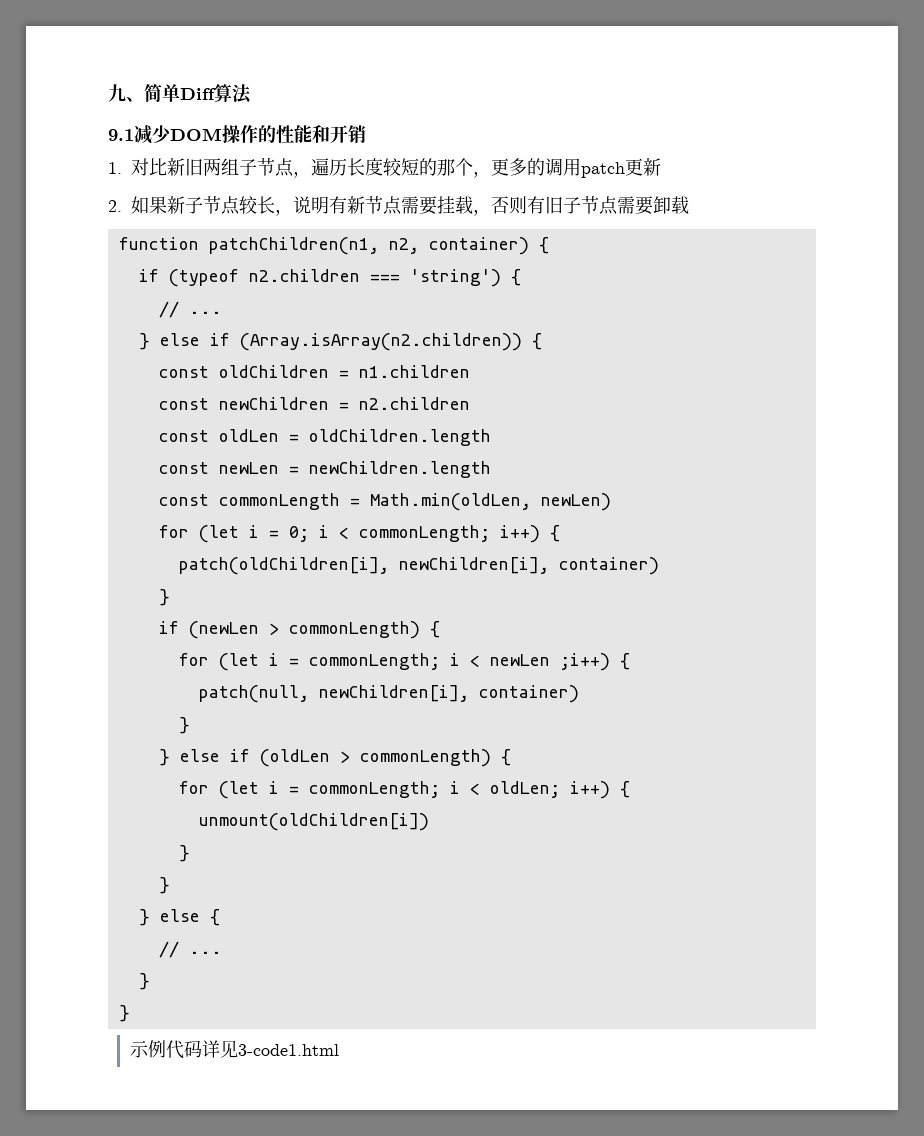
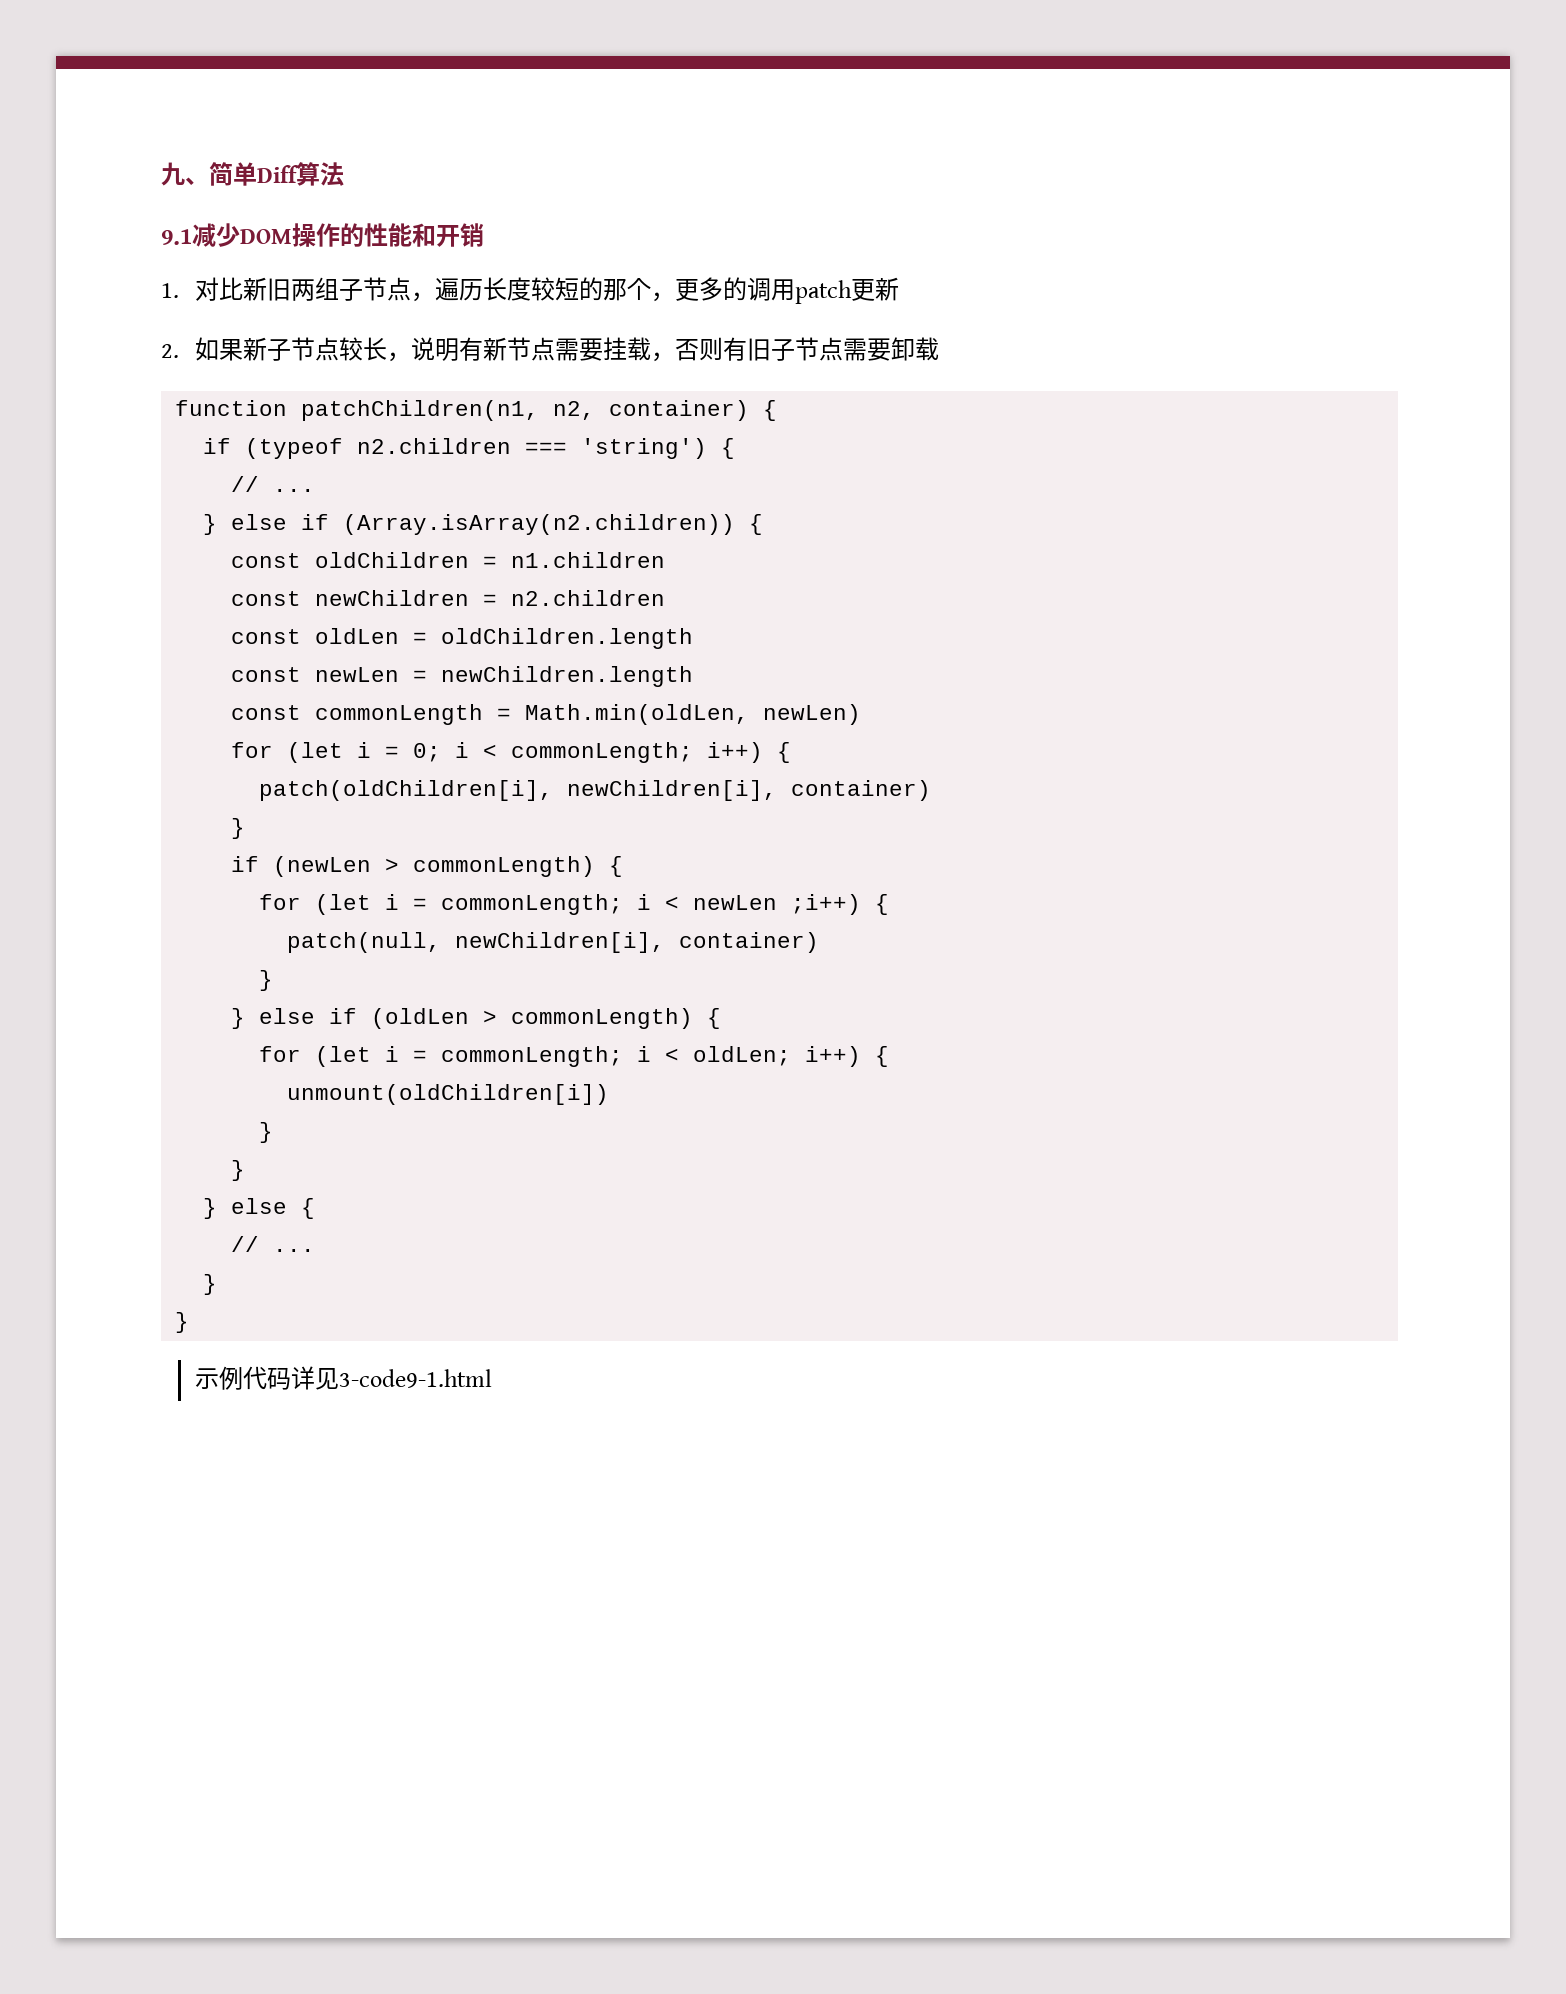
- 示例代码详见3-code1.html
+ 示例代码详见3-code9-1.html

